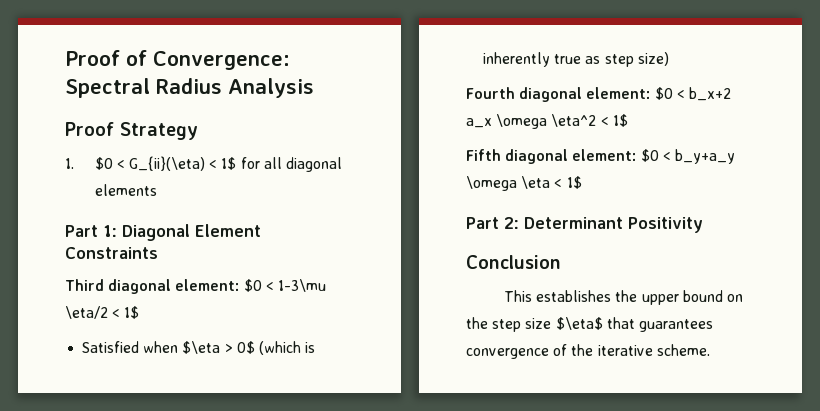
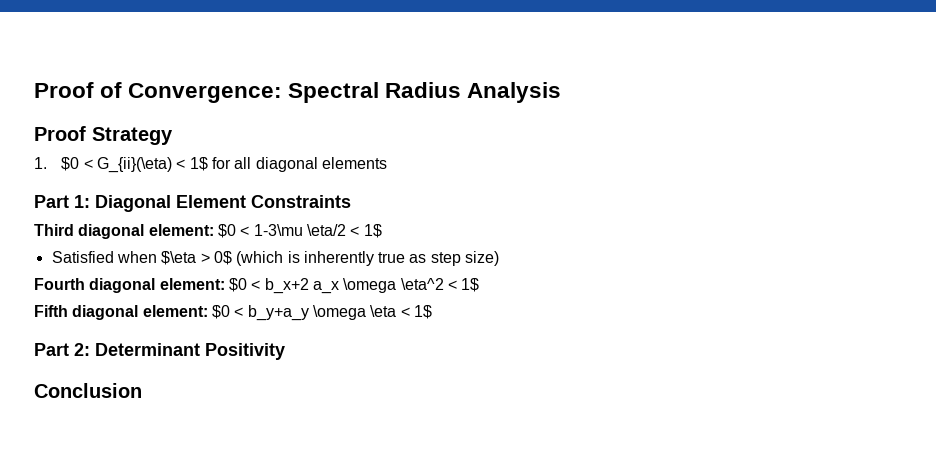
- This establishes the upper bound on the step size $\eta$ that guarantees convergence of the iterative scheme.

